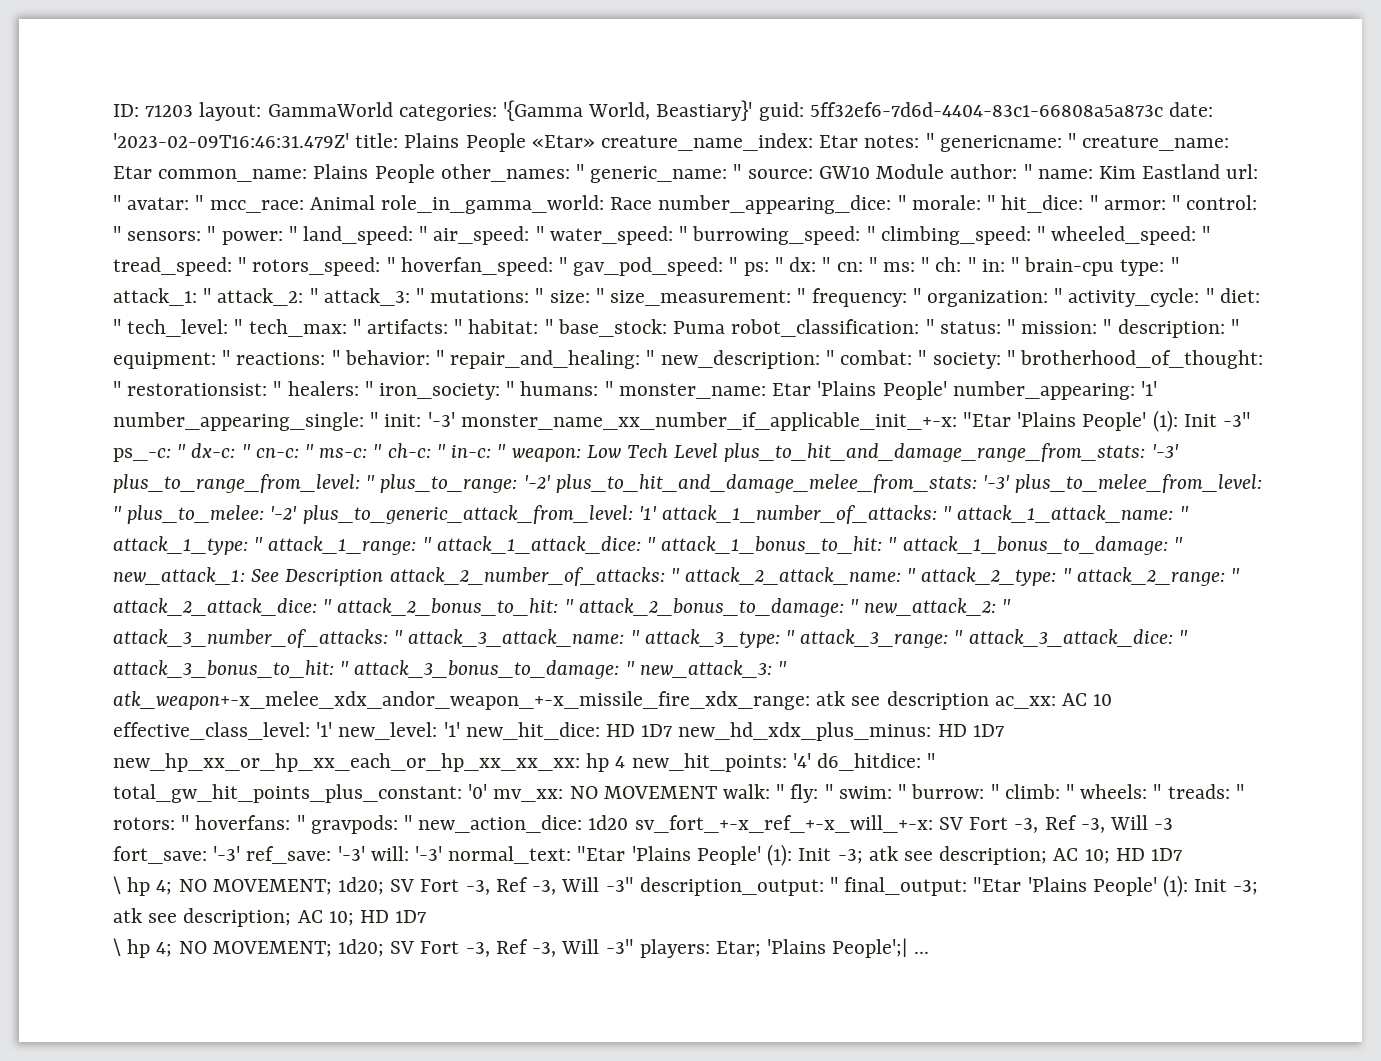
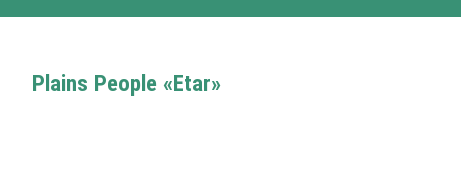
- ID: 71203 layout: GammaWorld categories: '{Gamma World, Beastiary}' guid: 5ff32ef6-7d6d-4404-83c1-66808a5a873c date: '2023-02-09T16:46:31.479Z' title: Plains People «Etar» creature_name_index: Etar notes: '' genericname: '' creature_name: Etar common_name: Plains People other_names: '' generic_name: '' source: GW10 Module author: '' name: Kim Eastland url: '' avatar: '' mcc_race: Animal role_in_gamma_world: Race number_appearing_dice: '' morale: '' hit_dice: '' armor: '' control: '' sensors: '' power: '' land_speed: '' air_speed: '' water_speed: '' burrowing_speed: '' climbing_speed: '' wheeled_speed: '' tread_speed: '' rotors_speed: '' hoverfan_speed: '' gav_pod_speed: '' ps: '' dx: '' cn: '' ms: '' ch: '' in: '' brain-cpu type: '' attack_1: '' attack_2: '' attack_3: '' mutations: '' size: '' size_measurement: '' frequency: '' organization: '' activity_cycle: '' diet: '' tech_level: '' tech_max: '' artifacts: '' habitat: '' base_stock: Puma robot_classification: '' status: '' mission: '' description: '' equipment: '' reactions: '' behavior: '' repair_and_healing: '' new_description: '' combat: '' society: '' brotherhood_of_thought: '' restorationsist: '' healers: '' iron_society: '' humans: '' monster_name: Etar 'Plains People' number_appearing: '1' number_appearing_single: '' init: '-3' monster_name_xx_number_if_applicable_init_+-x: "Etar 'Plains People' (1): Init -3" ps_-c: '' dx-c: '' cn-c: '' ms-c: '' ch-c: '' in-c: '' weapon: Low Tech Level plus_to_hit_and_damage_range_from_stats: '-3' plus_to_range_from_level: '' plus_to_range: '-2' plus_to_hit_and_damage_melee_from_stats: '-3' plus_to_melee_from_level: '' plus_to_melee: '-2' plus_to_generic_attack_from_level: '1' attack_1_number_of_attacks: '' attack_1_attack_name: '' attack_1_type: '' attack_1_range: '' attack_1_attack_dice: '' attack_1_bonus_to_hit: '' attack_1_bonus_to_damage: '' new_attack_1: See Description attack_2_number_of_attacks: '' attack_2_attack_name: '' attack_2_type: '' attack_2_range: '' attack_2_attack_dice: '' attack_2_bonus_to_hit: '' attack_2_bonus_to_damage: '' new_attack_2: '' attack_3_number_of_attacks: '' attack_3_attack_name: '' attack_3_type: '' attack_3_range: '' attack_3_attack_dice: '' attack_3_bonus_to_hit: '' attack_3_bonus_to_damage: '' new_attack_3: '' atk_weapon+-x_melee_xdx_andor_weapon_+-x_missile_fire_xdx_range: atk see description ac_xx: AC 10 effective_class_level: '1' new_level: '1' new_hit_dice: HD 1D7 new_hd_xdx_plus_minus: HD 1D7 new_hp_xx_or_hp_xx_each_or_hp_xx_xx_xx: hp 4 new_hit_points: '4' d6_hitdice: '' total_gw_hit_points_plus_constant: '0' mv_xx: NO MOVEMENT walk: '' fly: '' swim: '' burrow: '' climb: '' wheels: '' treads: '' rotors: '' hoverfans: '' gravpods: '' new_action_dice: 1d20 sv_fort_+-x_ref_+-x_will_+-x: SV Fort -3, Ref -3, Will -3 fort_save: '-3' ref_save: '-3' will: '-3' normal_text: "Etar 'Plains People' (1): Init -3; atk see description; AC 10; HD 1D7
- \ hp 4; NO MOVEMENT; 1d20; SV Fort -3, Ref -3, Will -3" description_output: '' final_output: "Etar 'Plains People' (1): Init -3; atk see description; AC 10; HD 1D7
- \ hp 4; NO MOVEMENT; 1d20; SV Fort -3, Ref -3, Will -3" players: Etar; 'Plains People';| ...
+ Plains People «Etar»

